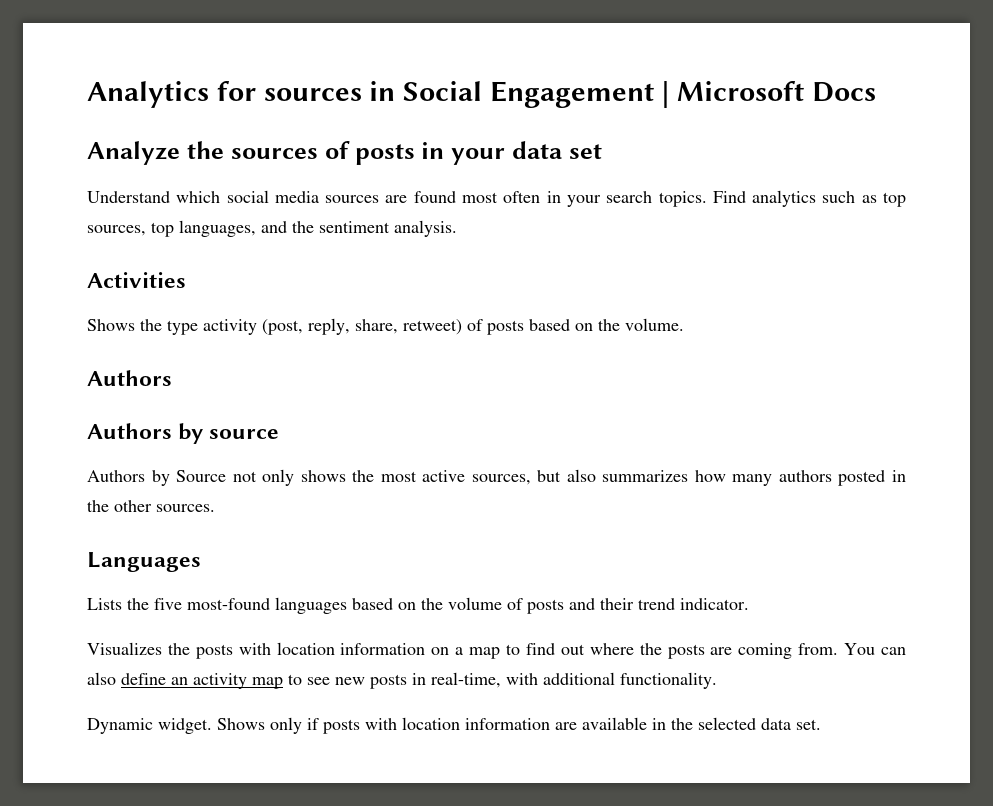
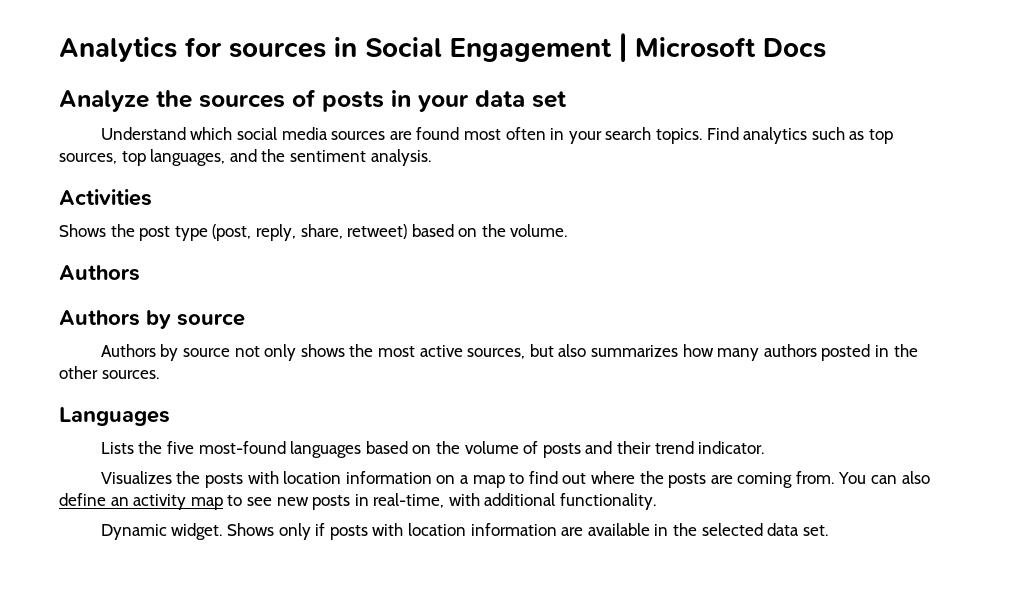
- Shows the type activity (post, reply, share, retweet) of posts based on the volume.
+ Shows the post type (post, reply, share, retweet) based on the volume.
- Authors by Source not only shows the most active sources, but also summarizes how many authors posted in the other sources.
+ Authors by source not only shows the most active sources, but also summarizes how many authors posted in the other sources.

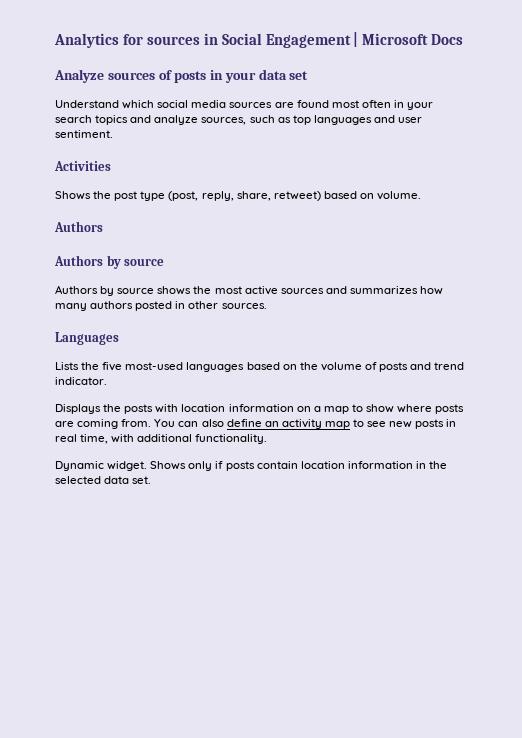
- Analyze the sources of posts in your data set
+ Analyze sources of posts in your data set
- Understand which social media sources are found most often in your search topics. Find analytics such as top sources, top languages, and the sentiment analysis.
+ Understand which social media sources are found most often in your search topics and analyze sources, such as top languages and user sentiment.
- Shows the post type (post, reply, share, retweet) based on the volume.
+ Shows the post type (post, reply, share, retweet) based on volume.
- Authors by source not only shows the most active sources, but also summarizes how many authors posted in the other sources.
+ Authors by source shows the most active sources and summarizes how many authors posted in other sources.
- Lists the five most-found languages based on the volume of posts and their trend indicator.
+ Lists the five most-used languages based on the volume of posts and trend indicator.
- Visualizes the posts with location information on a map to find out where the posts are coming from.
+ Displays the posts with location information on a map to show where posts are coming from.
- You can also define an activity map to see new posts in real-time, with additional functionality.
+ You can also define an activity map to see new posts in real time, with additional functionality.
- Shows only if posts with location information are available in the selected data set.
+ Shows only if posts contain location information in the selected data set.

